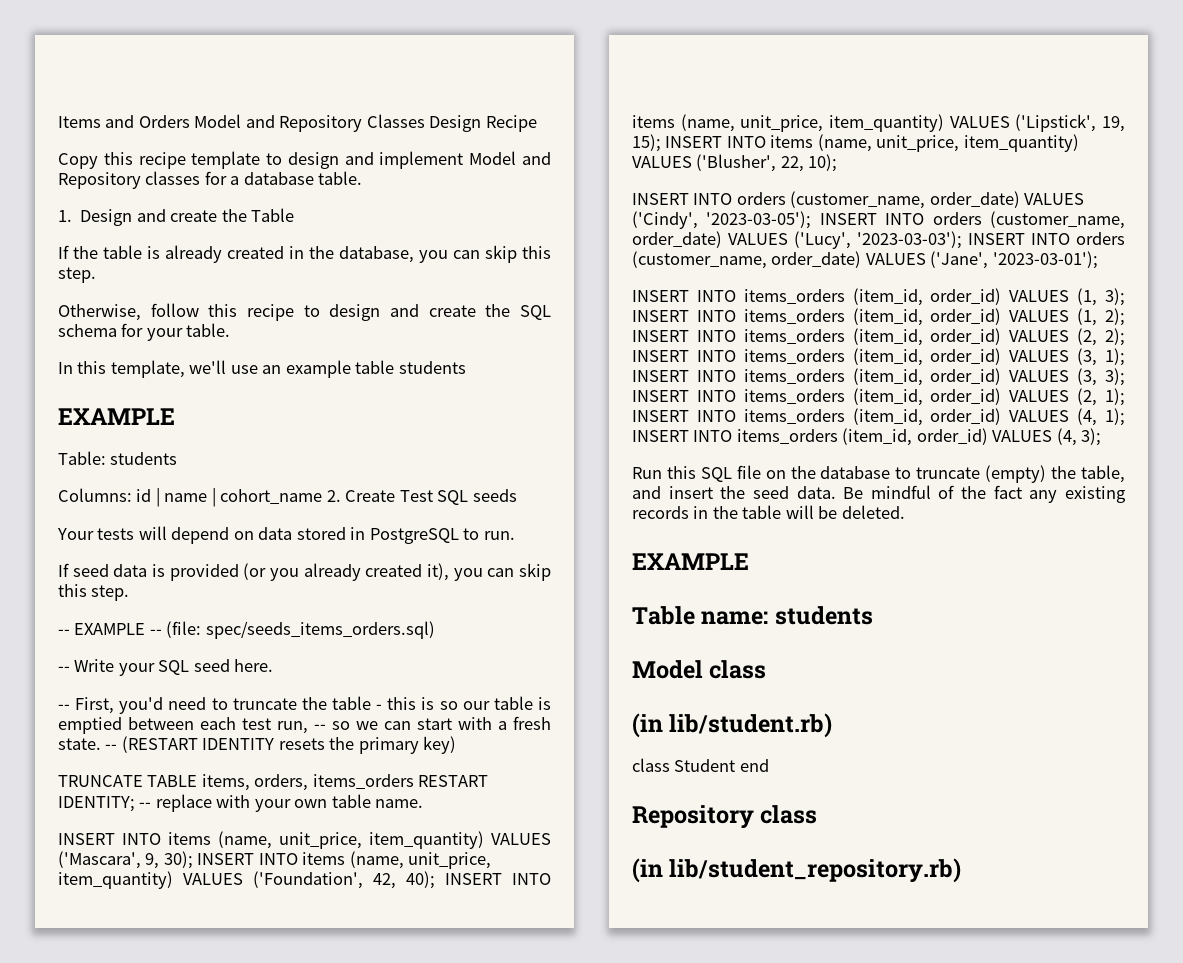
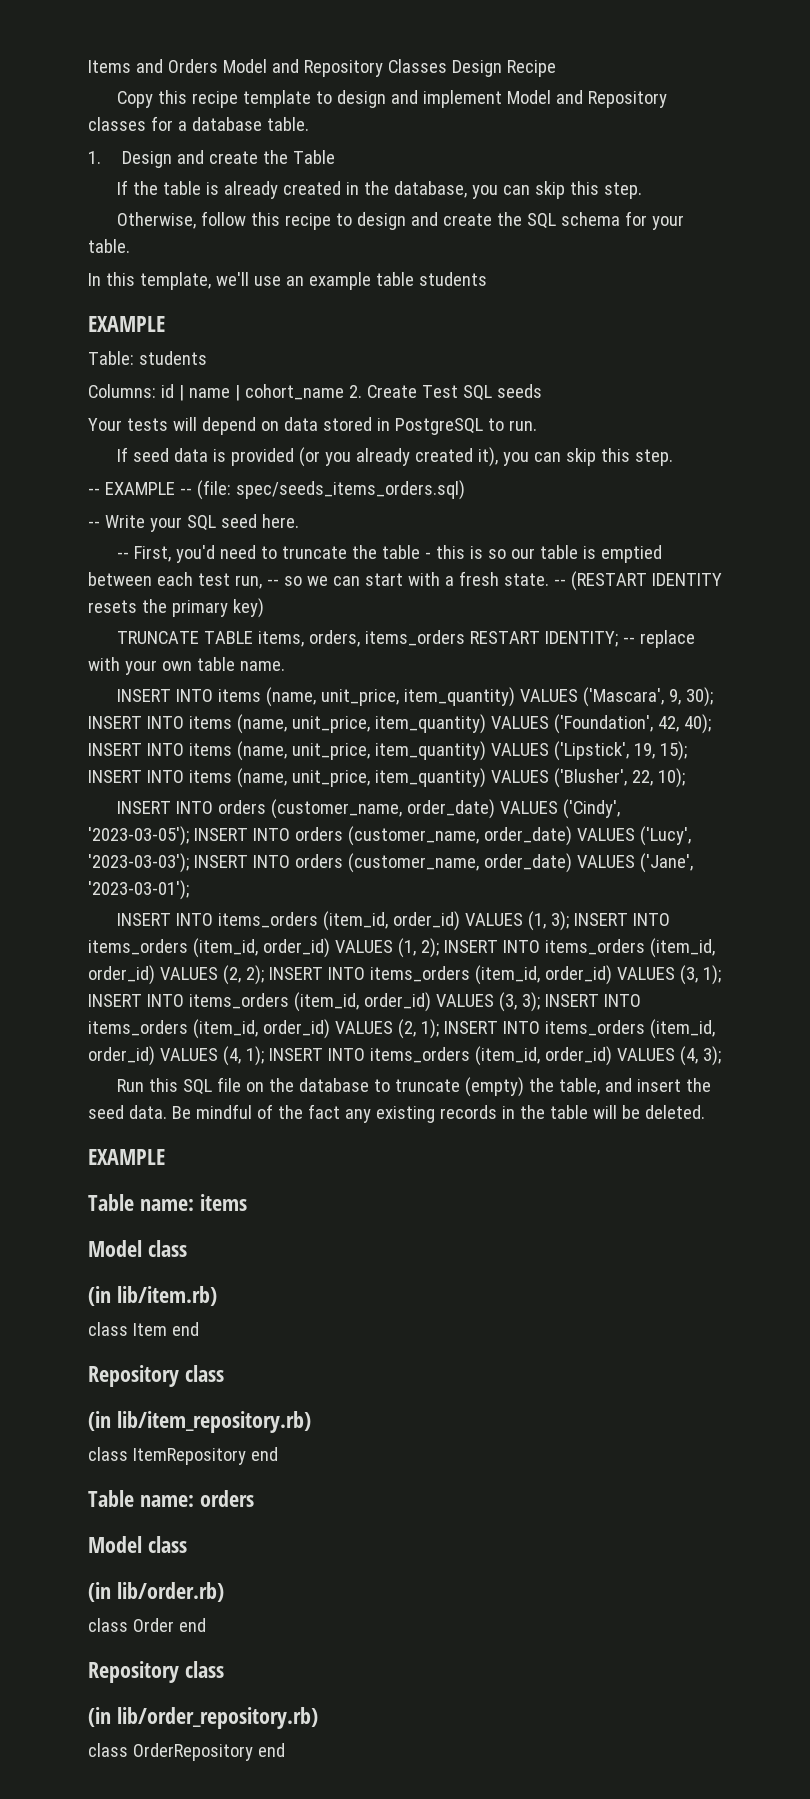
- Table name: students
+ Table name: items
  Model class
- (in lib/student.rb)
- class Student end
+ (in lib/item.rb)
+ class Item end
  Repository class
- (in lib/student_repository.rb)
+ (in lib/item_repository.rb)
+ class ItemRepository end
+ Table name: orders
+ Model class
+ (in lib/order.rb)
+ class Order end
+ Repository class
+ (in lib/order_repository.rb)
+ class OrderRepository end

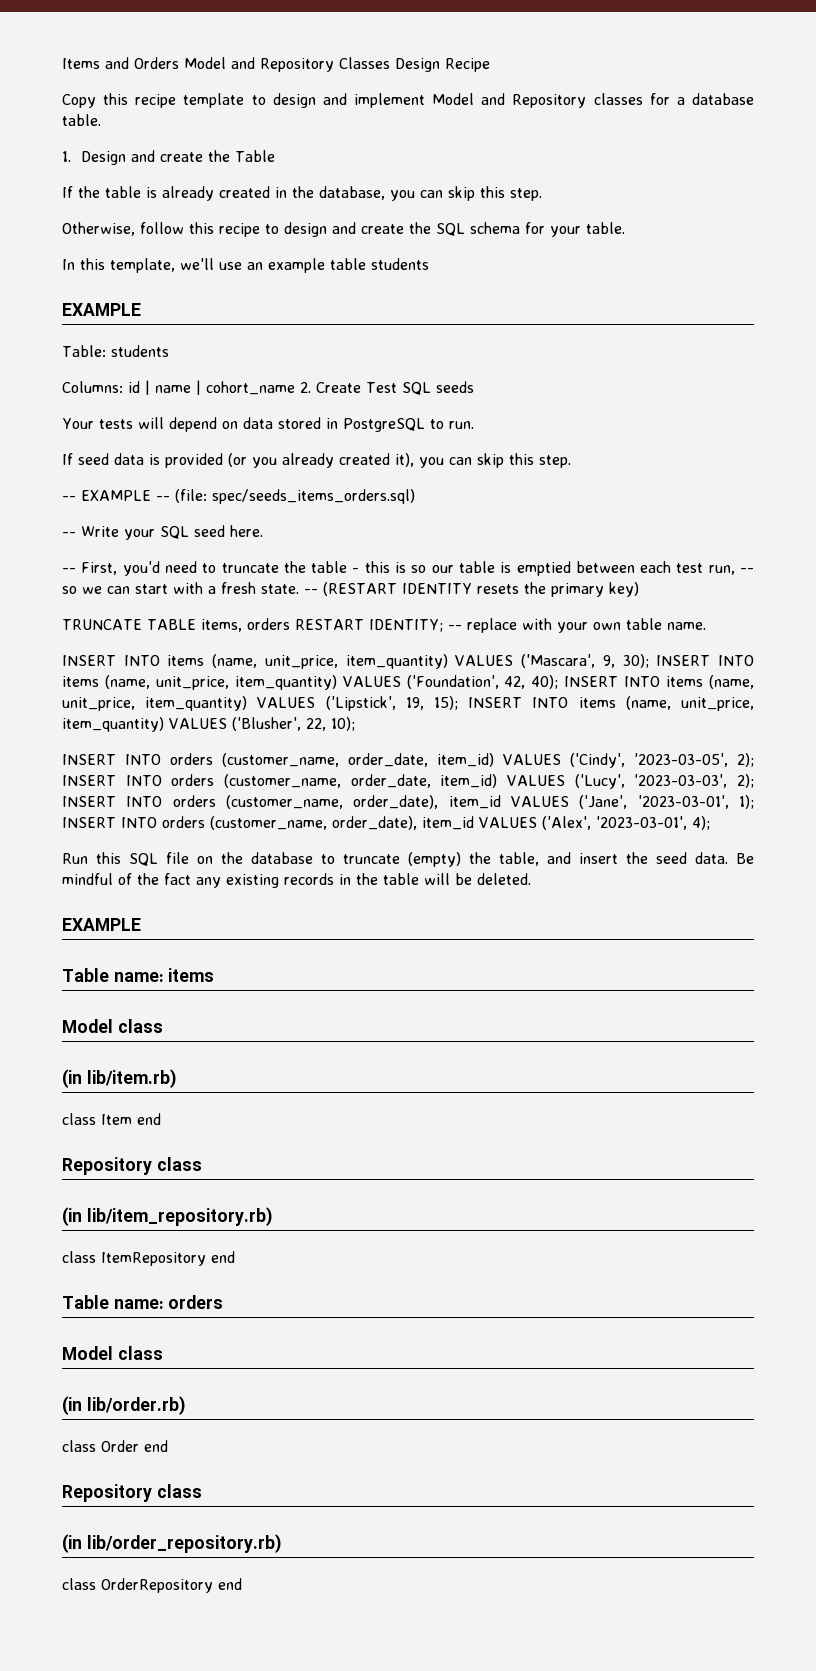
- TRUNCATE TABLE items, orders, items_orders RESTART IDENTITY; -- replace with your own table name.
+ TRUNCATE TABLE items, orders RESTART IDENTITY; -- replace with your own table name.
- INSERT INTO orders (customer_name, order_date) VALUES ('Cindy', '2023-03-05'); INSERT INTO orders (customer_name, order_date) VALUES ('Lucy', '2023-03-03'); INSERT INTO orders (customer_name, order_date) VALUES ('Jane', '2023-03-01');
- INSERT INTO items_orders (item_id, order_id) VALUES (1, 3); INSERT INTO items_orders (item_id, order_id) VALUES (1, 2); INSERT INTO items_orders (item_id, order_id) VALUES (2, 2); INSERT INTO items_orders (item_id, order_id) VALUES (3, 1); INSERT INTO items_orders (item_id, order_id) VALUES (3, 3); INSERT INTO items_orders (item_id, order_id) VALUES (2, 1); INSERT INTO items_orders (item_id, order_id) VALUES (4, 1); INSERT INTO items_orders (item_id, order_id) VALUES (4, 3);
+ INSERT INTO orders (customer_name, order_date, item_id) VALUES ('Cindy', '2023-03-05', 2); INSERT INTO orders (customer_name, order_date, item_id) VALUES ('Lucy', '2023-03-03', 2); INSERT INTO orders (customer_name, order_date), item_id VALUES ('Jane', '2023-03-01', 1); INSERT INTO orders (customer_name, order_date), item_id VALUES ('Alex', '2023-03-01', 4);

